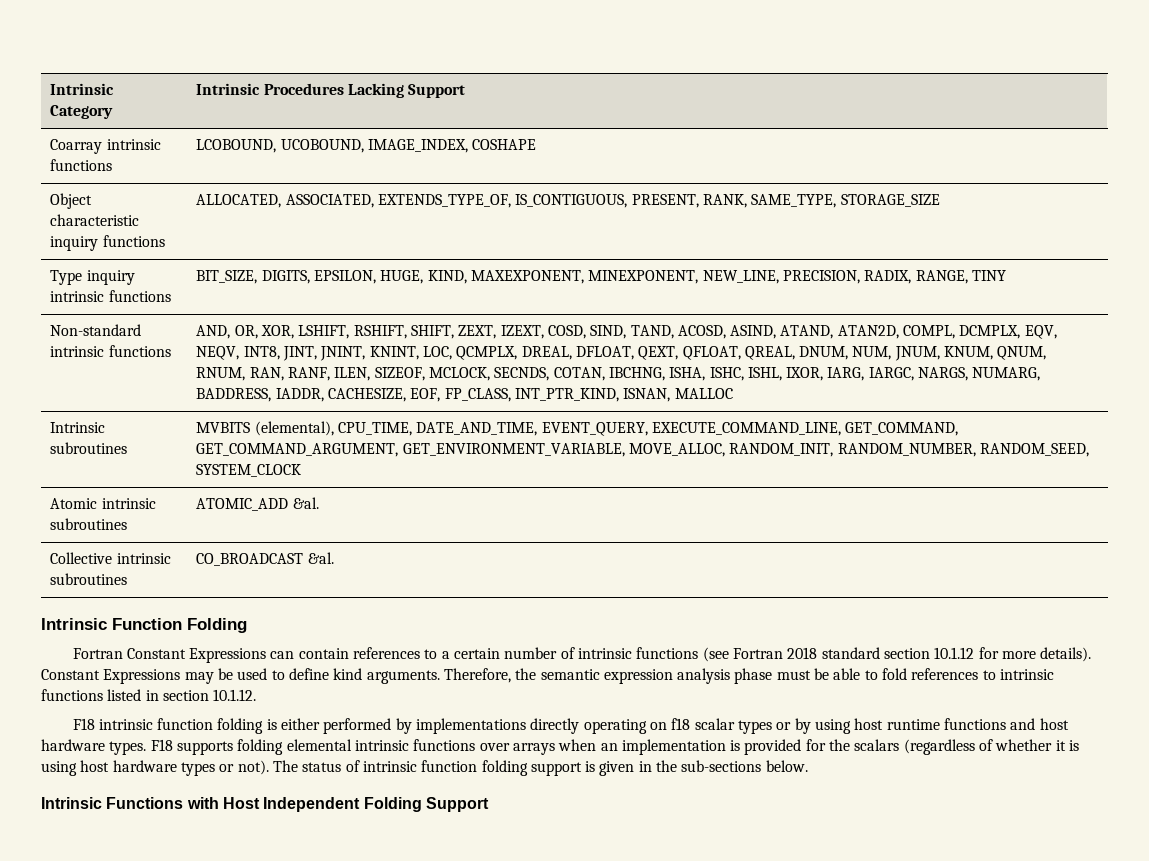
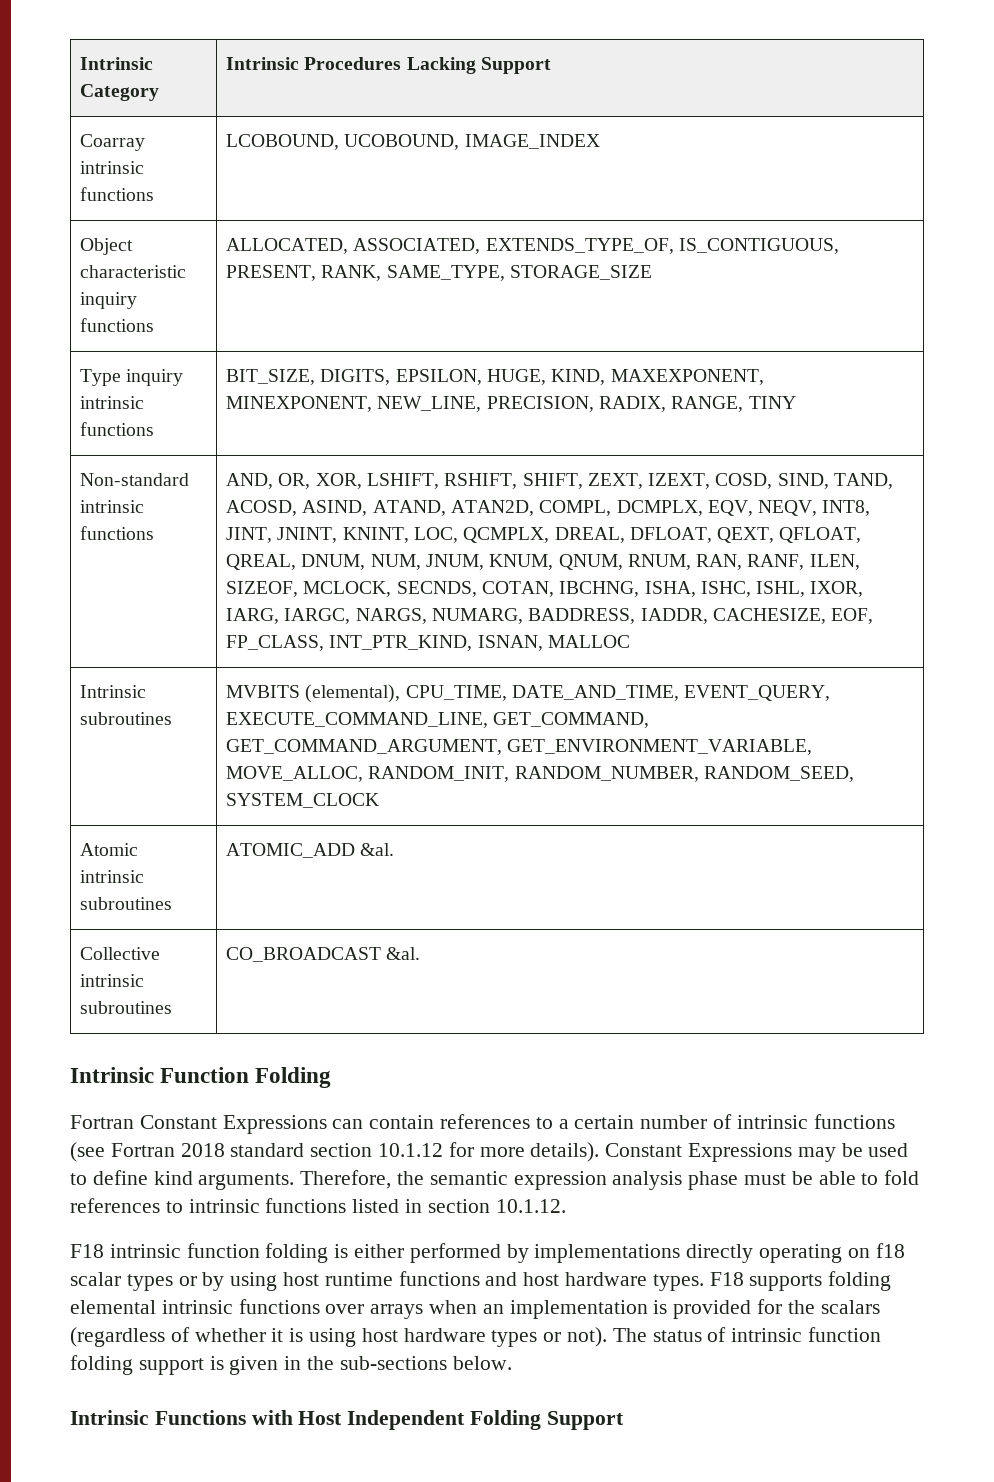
- Coarray intrinsic functions | LCOBOUND, UCOBOUND, IMAGE_INDEX, COSHAPE
+ Coarray intrinsic functions | LCOBOUND, UCOBOUND, IMAGE_INDEX

